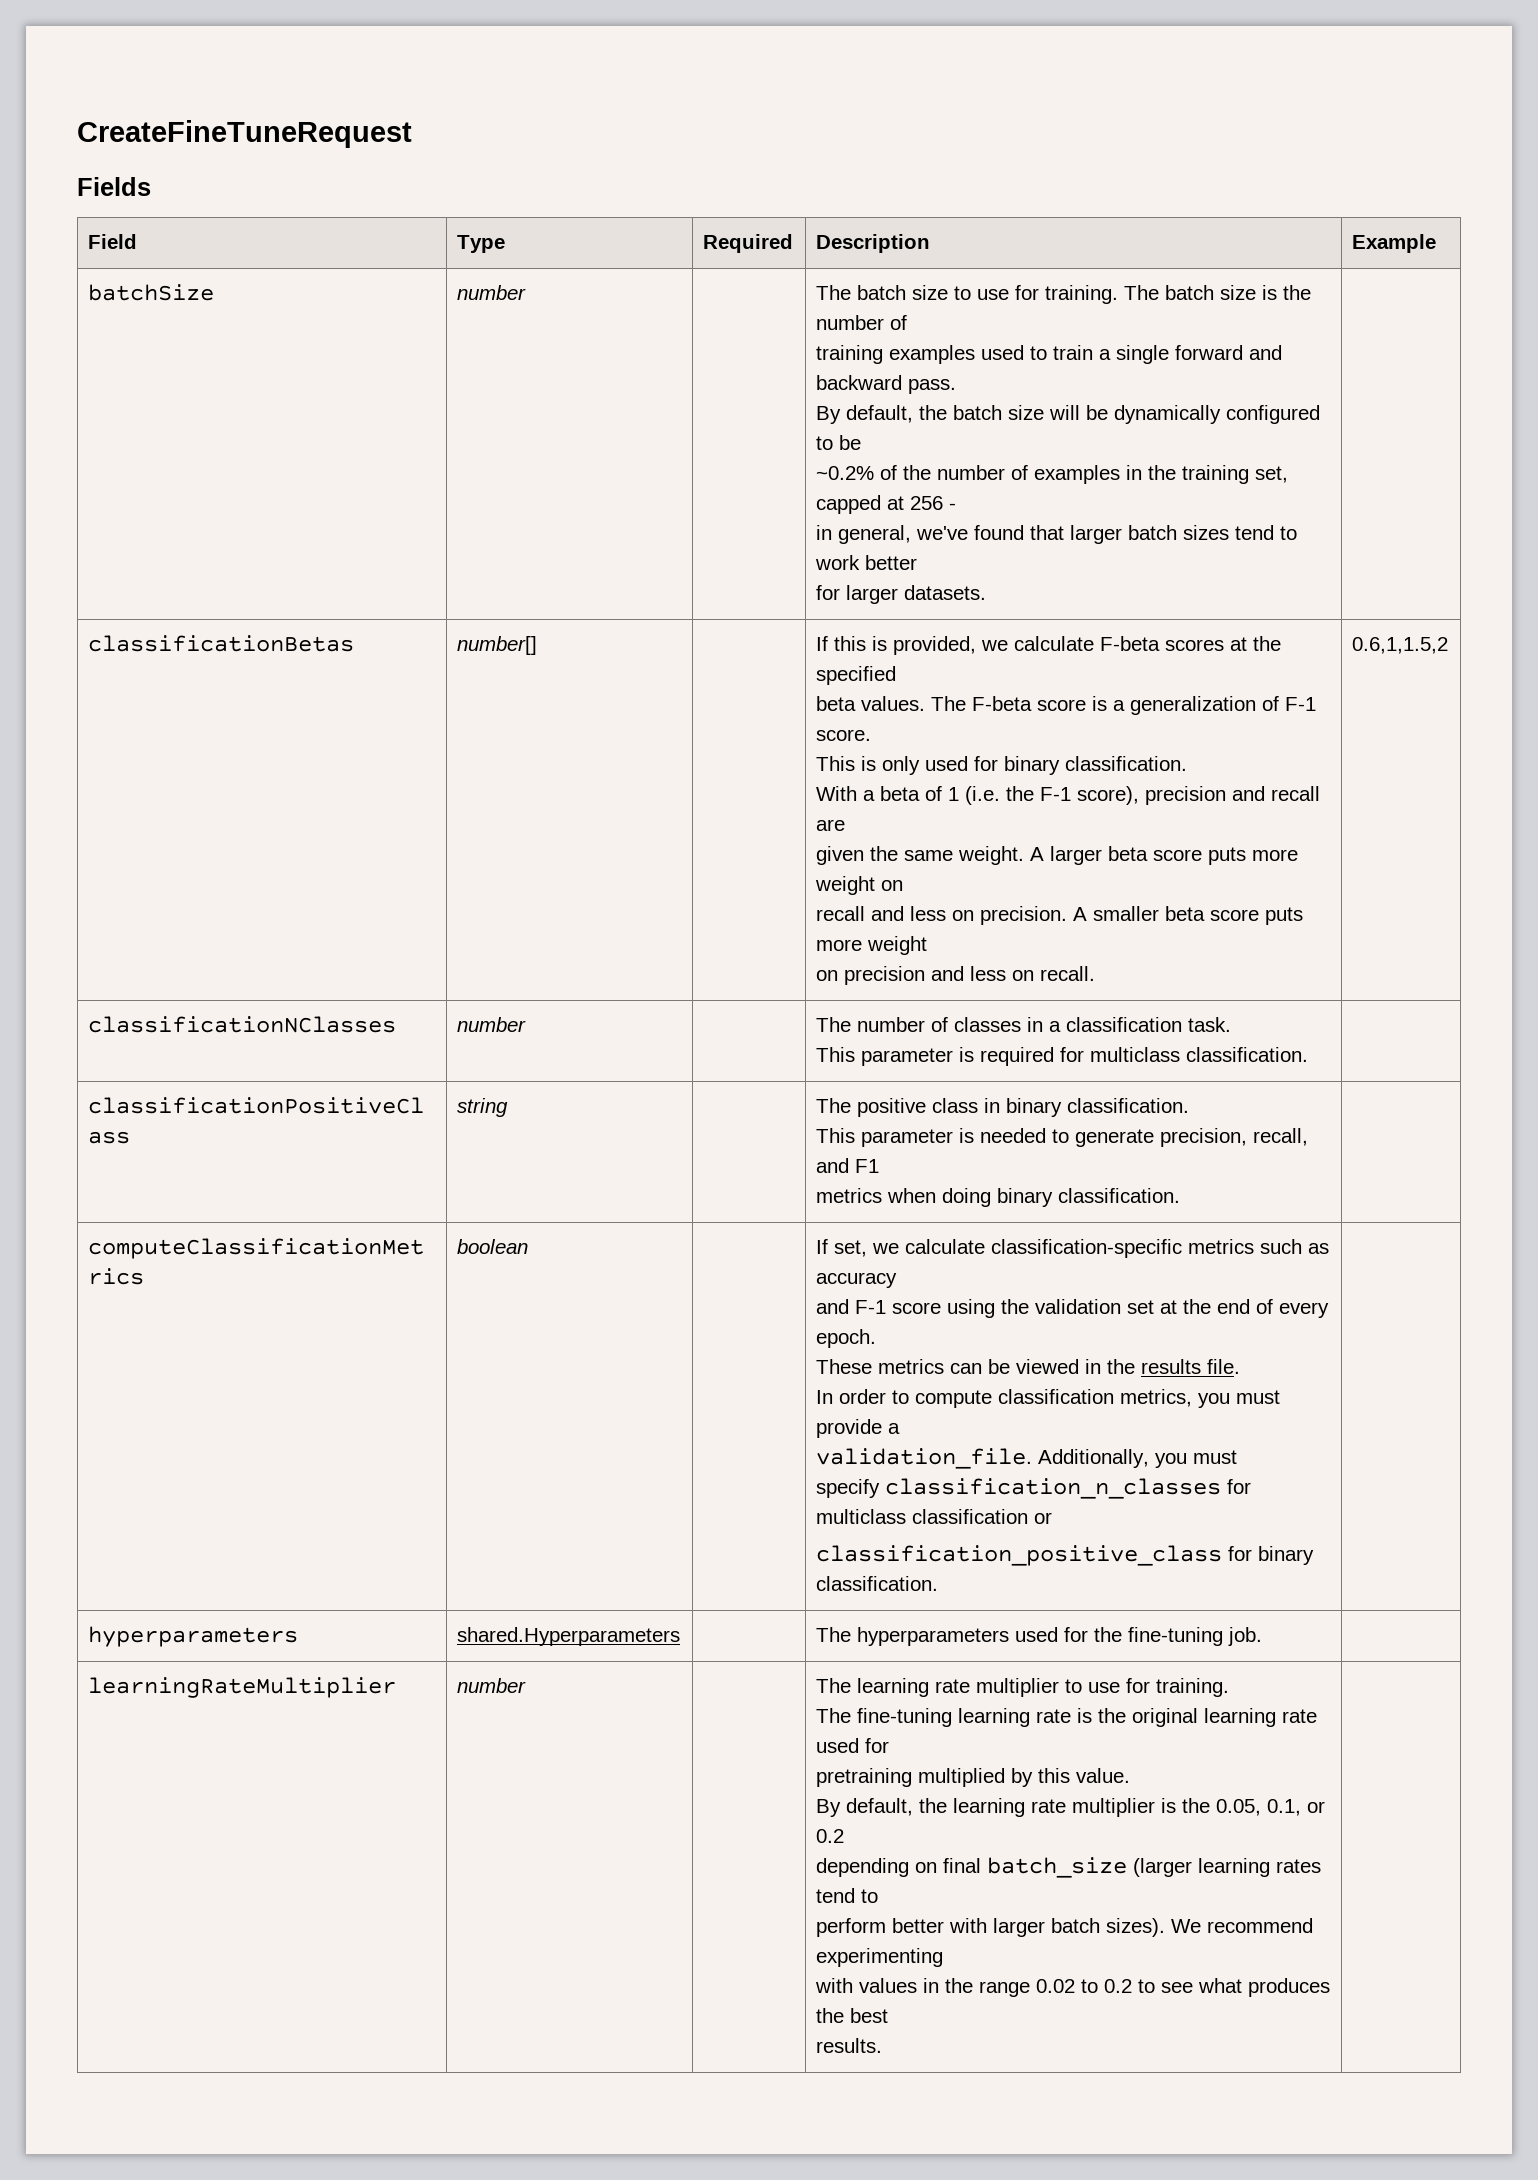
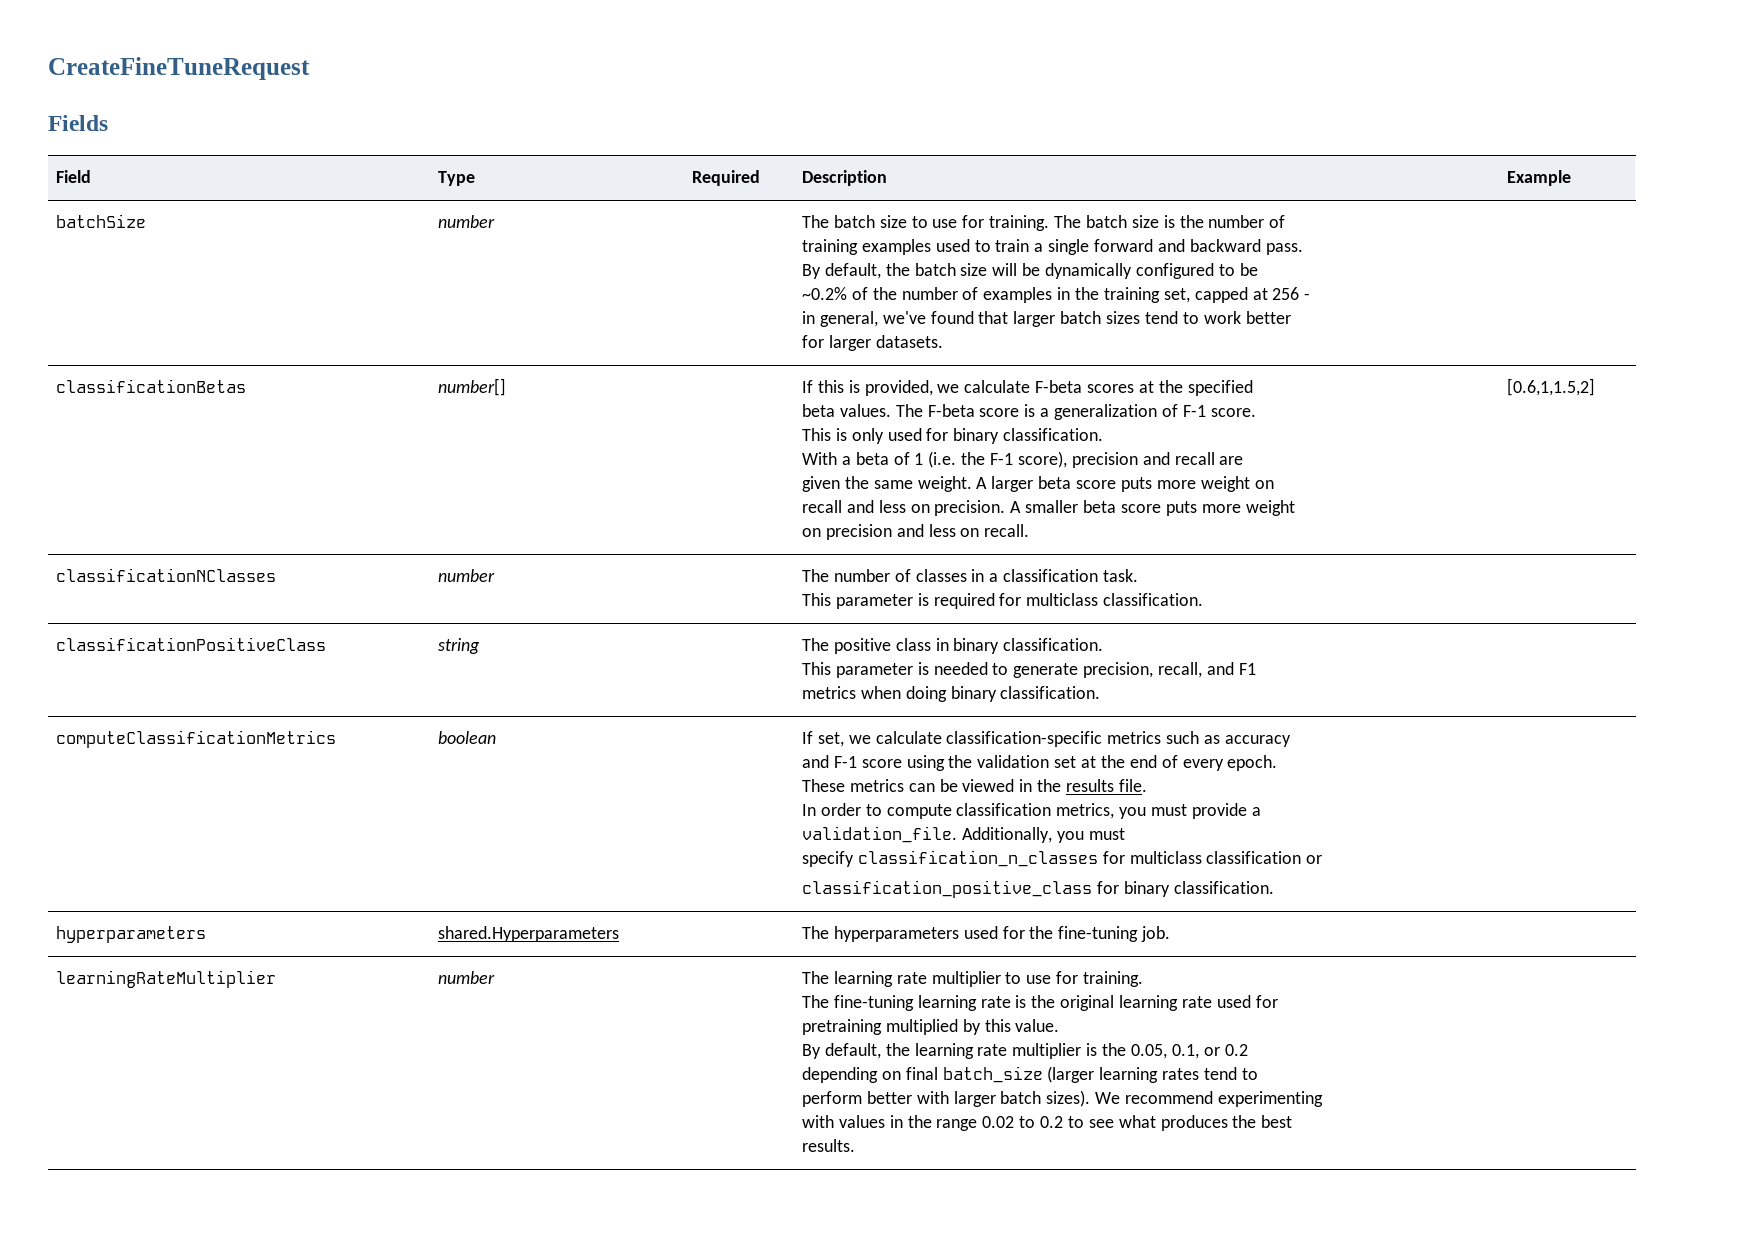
- 0.6,1,1.5,2
+ [0.6,1,1.5,2]

